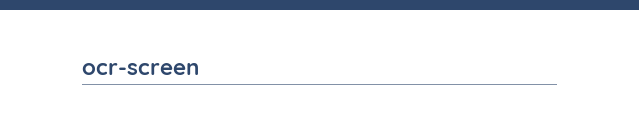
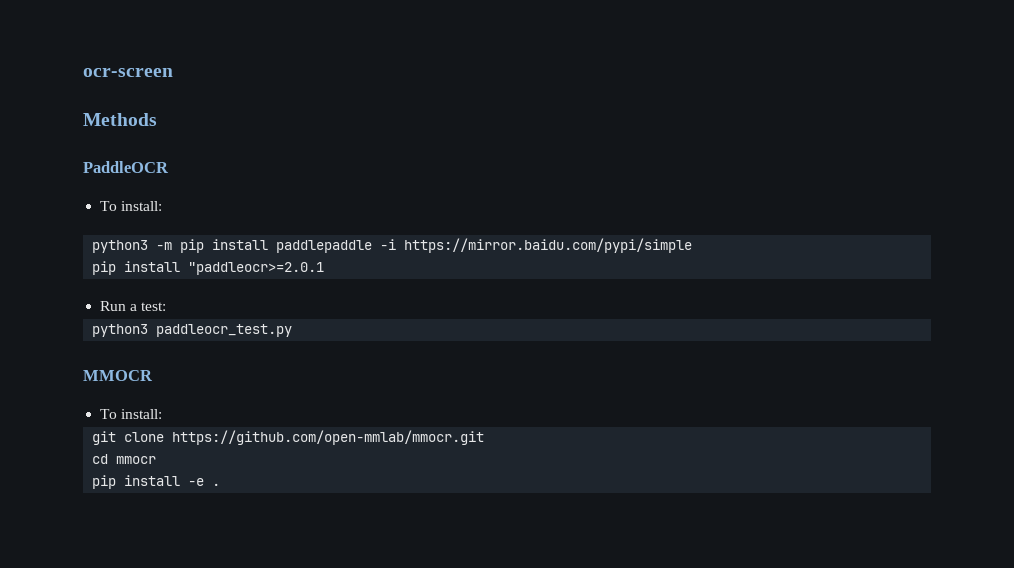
+ Methods
+ PaddleOCR
+ To install:
+ python3 -m pip install paddlepaddle -i https://mirror.baidu.com/pypi/simple
+ pip install "paddleocr>=2.0.1
+ Run a test:
+ python3 paddleocr_test.py
+ MMOCR
+ To install:
+ git clone https://github.com/open-mmlab/mmocr.git
+ cd mmocr
+ pip install -e .

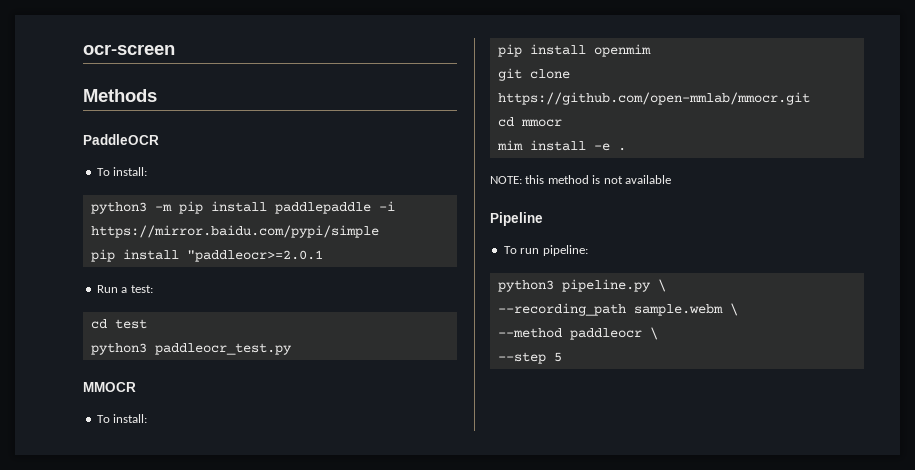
+ cd test
+ pip install openmim
- pip install -e .
+ mim install -e .
+ NOTE: this method is not available
+ Pipeline
+ To run pipeline:
+ python3 pipeline.py \
+ --recording_path sample.webm \
+ --method paddleocr \
+ --step 5

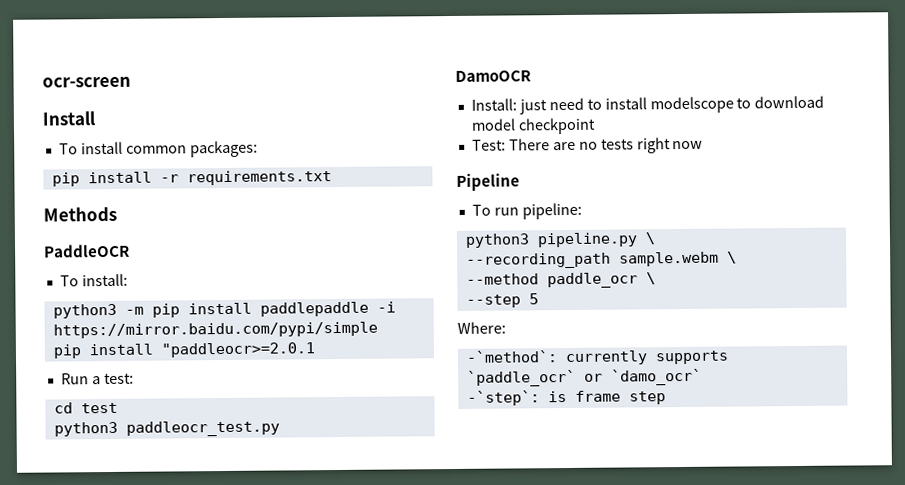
+ Install
+ To install common packages:
+ pip install -r requirements.txt
- MMOCR
- To install:
- pip install openmim
- git clone https://github.com/open-mmlab/mmocr.git
- cd mmocr
- mim install -e .
- NOTE: this method is not available
+ DamoOCR
+ Install: just need to install modelscope to download model checkpoint
+ Test: There are no tests right now
- --method paddleocr \
+ --method paddle_ocr \
+ Where:
+ -`method`: currently supports `paddle_ocr` or `damo_ocr`
+ -`step`: is frame step

